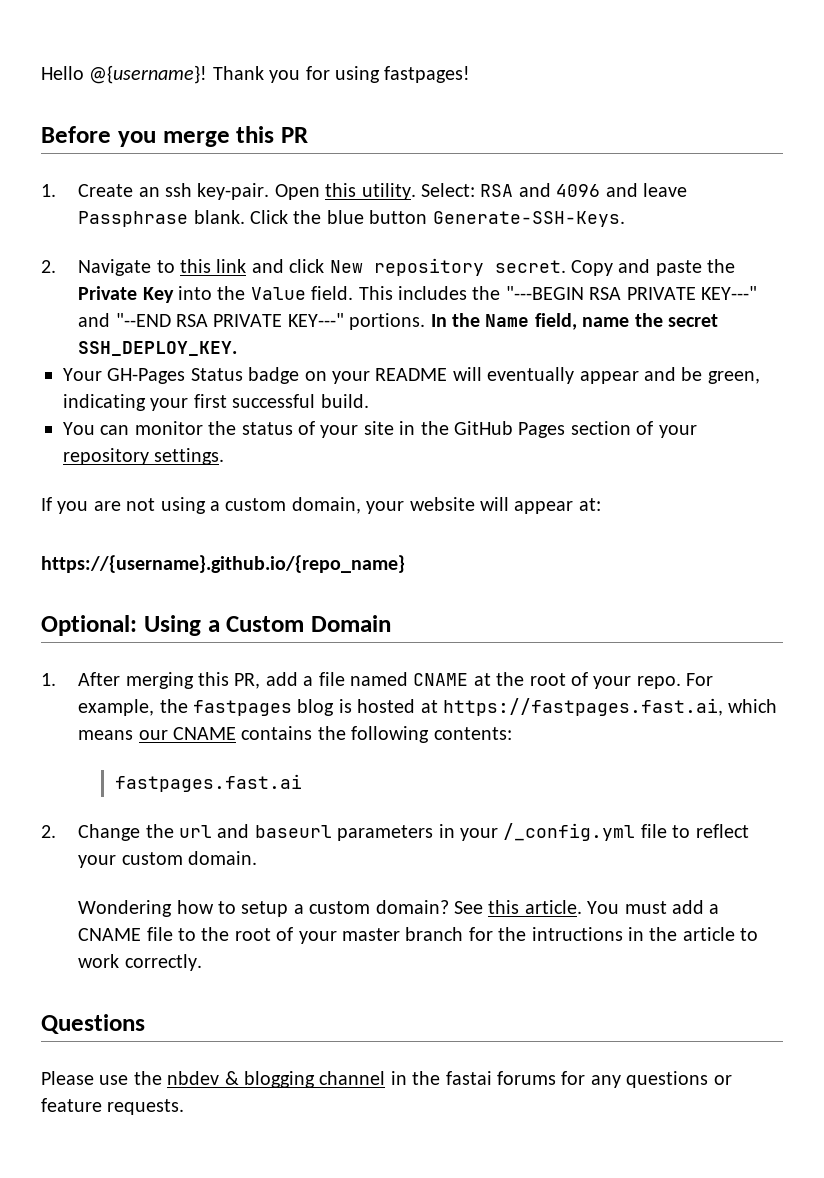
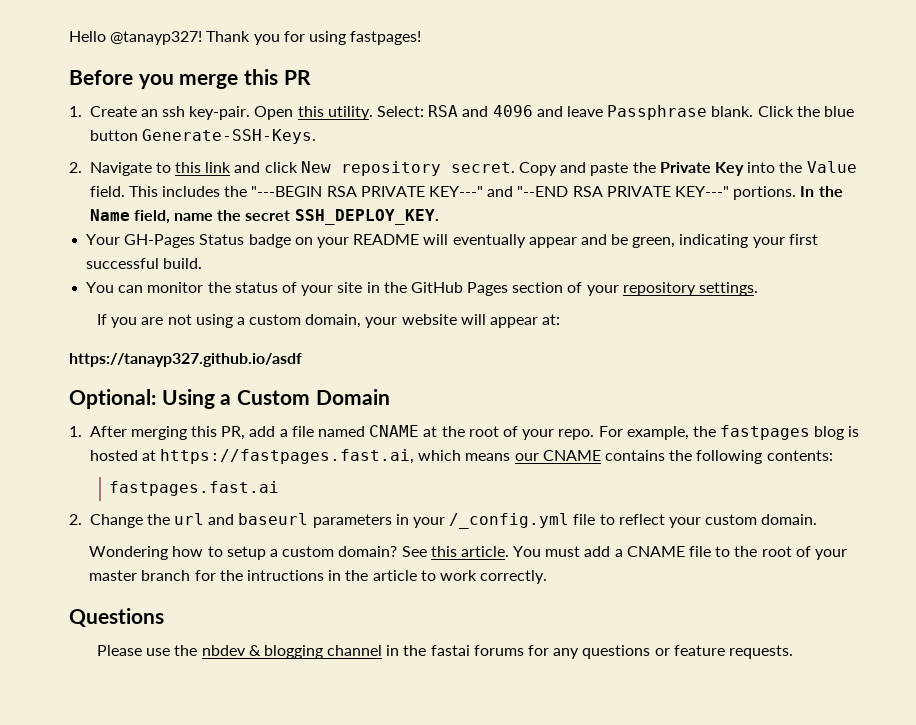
- Hello @{username}!
+ Hello @tanayp327!
- https://{username}.github.io/{repo_name}
+ https://tanayp327.github.io/asdf

